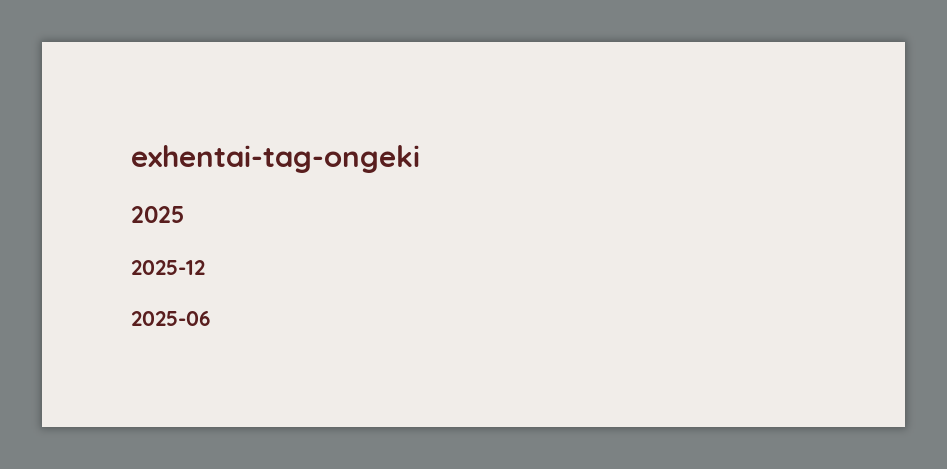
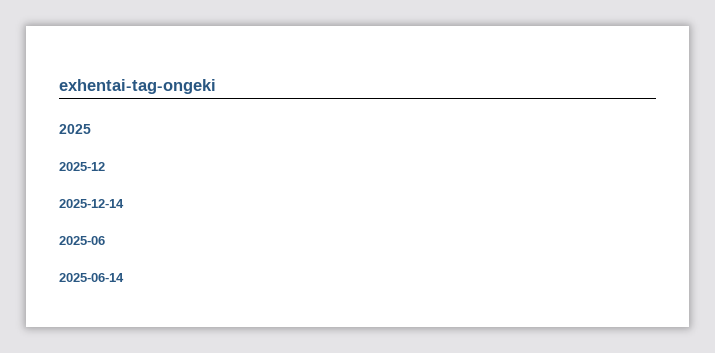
+ 2025-12-14
+ 2025-06-14

